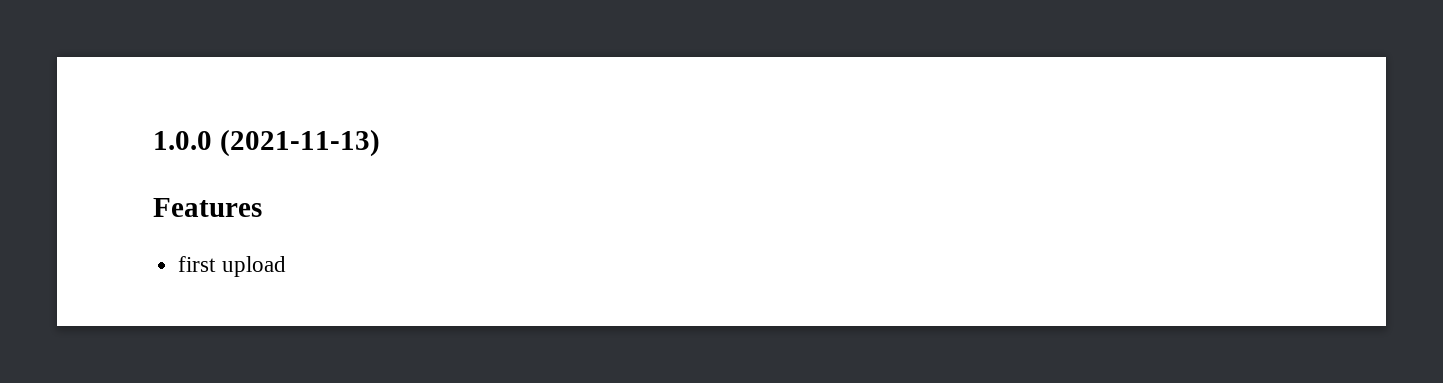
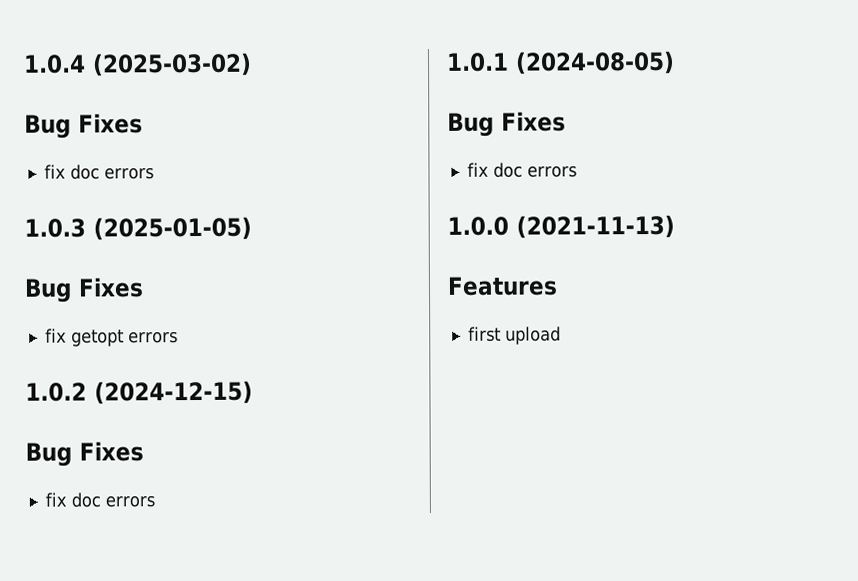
+ 1.0.4 (2025-03-02)
+ Bug Fixes
+ fix doc errors
+ 1.0.3 (2025-01-05)
+ Bug Fixes
+ fix getopt errors
+ 1.0.2 (2024-12-15)
+ Bug Fixes
+ fix doc errors
+ 1.0.1 (2024-08-05)
+ Bug Fixes
+ fix doc errors

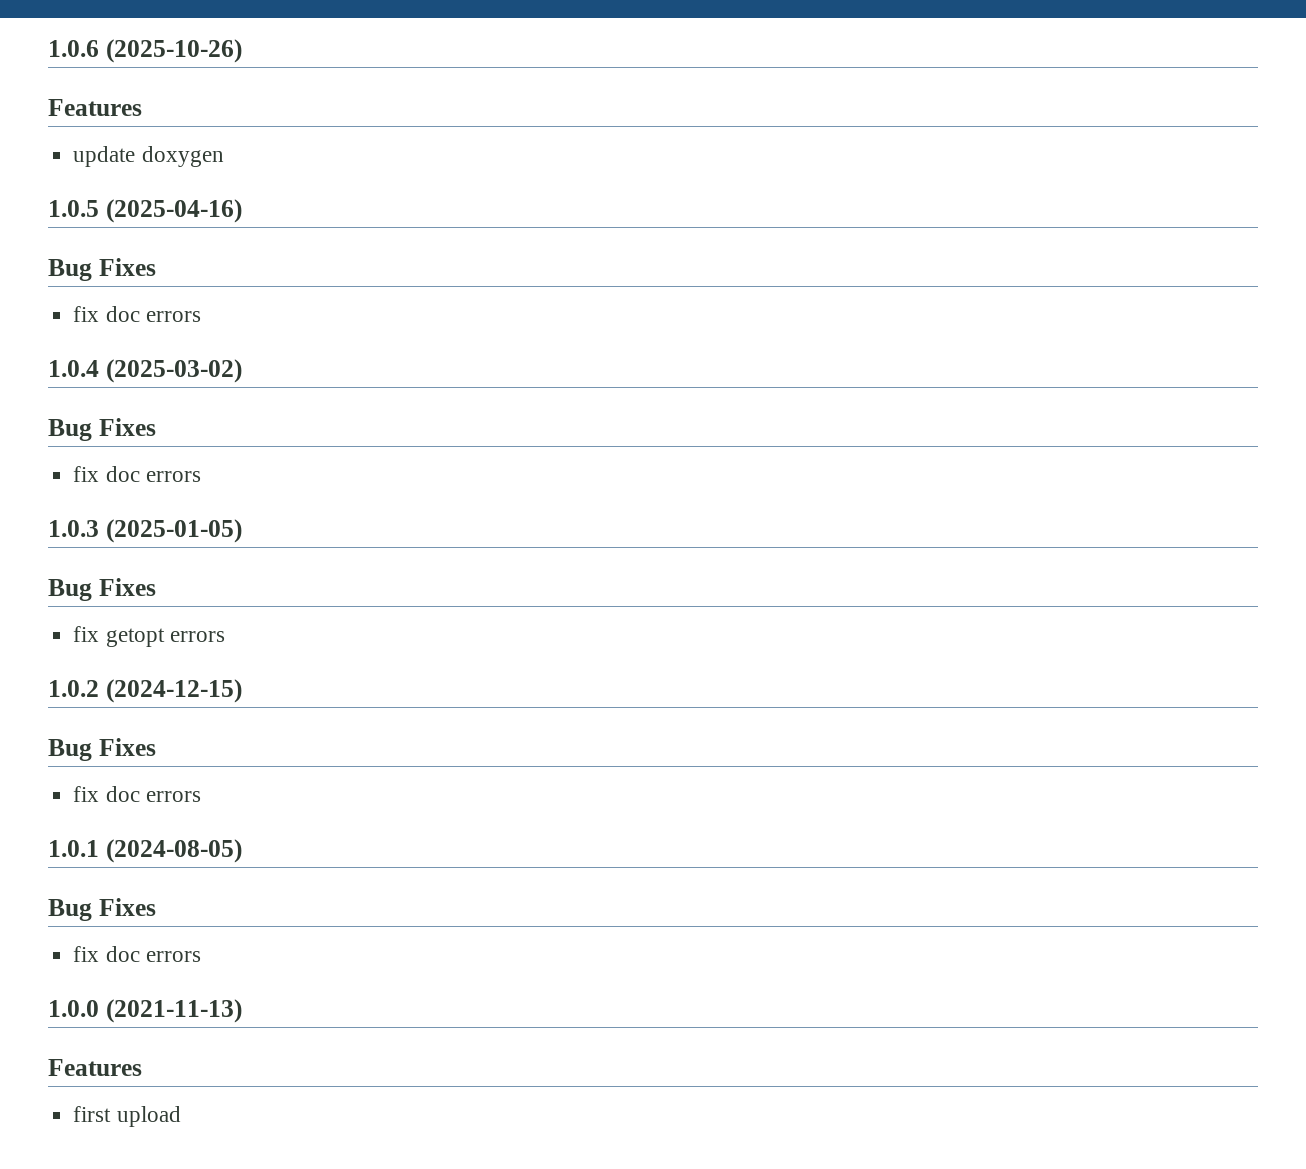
+ 1.0.6 (2025-10-26)
+ Features
+ update doxygen
+ 1.0.5 (2025-04-16)
+ Bug Fixes
+ fix doc errors

